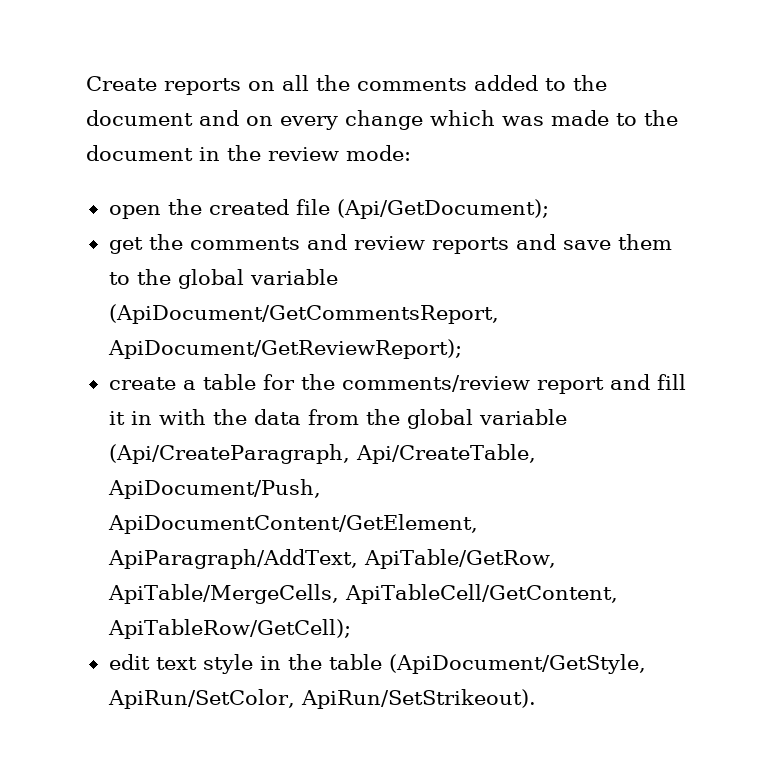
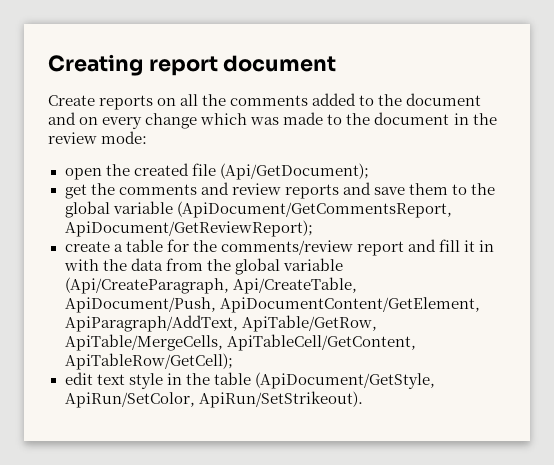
+ Creating report document

